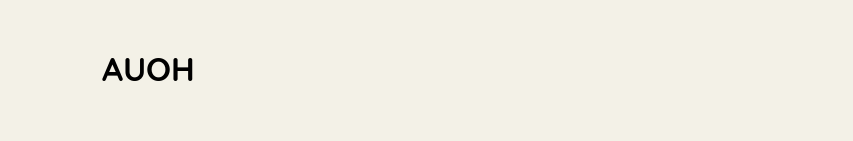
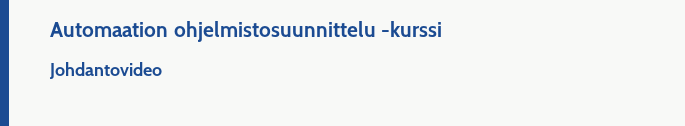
- AUOH
+ Automaation ohjelmistosuunnittelu -kurssi
+ Johdantovideo

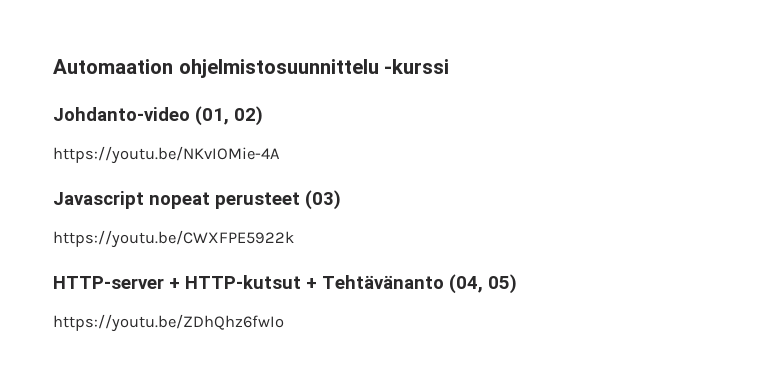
- Johdantovideo
+ Johdanto-video (01, 02)
+ https://youtu.be/NKvIOMie-4A
+ Javascript nopeat perusteet (03)
+ https://youtu.be/CWXFPE5922k
+ HTTP-server + HTTP-kutsut + Tehtävänanto (04, 05)
+ https://youtu.be/ZDhQhz6fwIo

